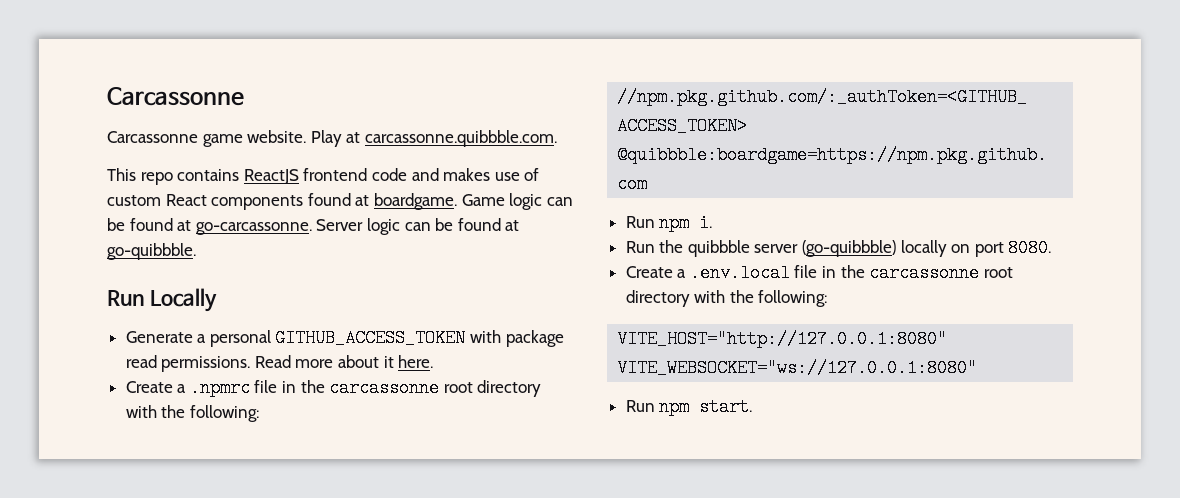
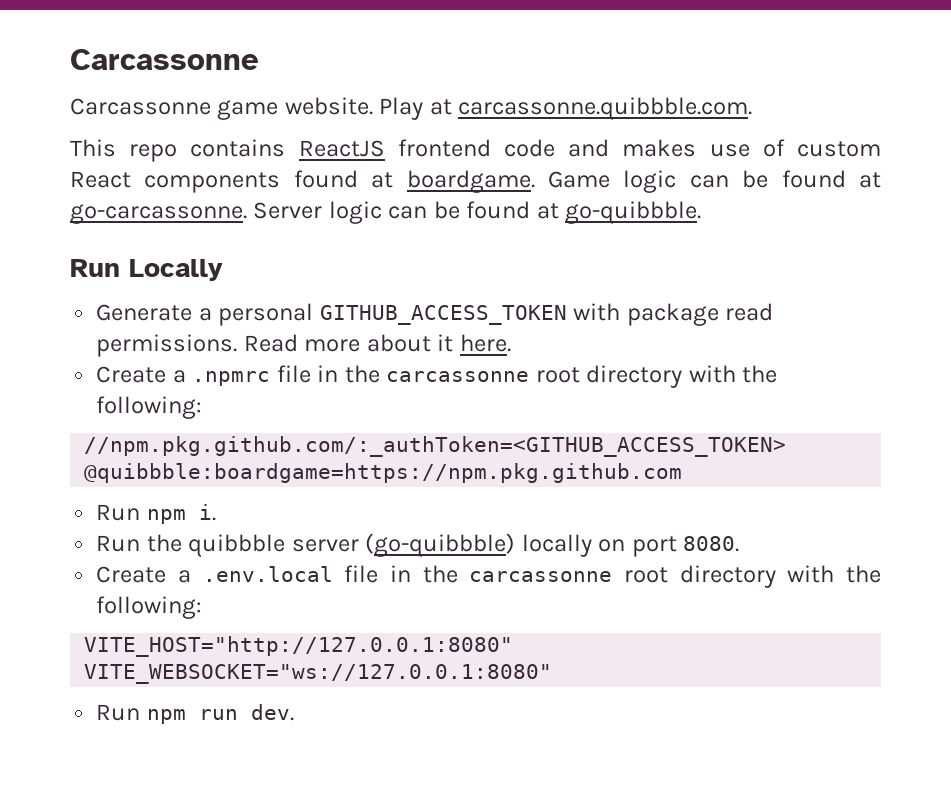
- Run npm start.
+ Run npm run dev.

